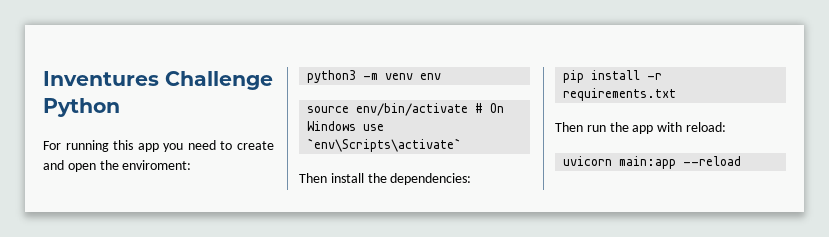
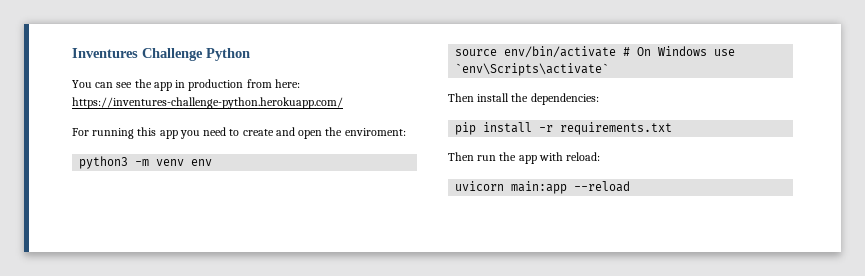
+ You can see the app in production from here: https://inventures-challenge-python.herokuapp.com/

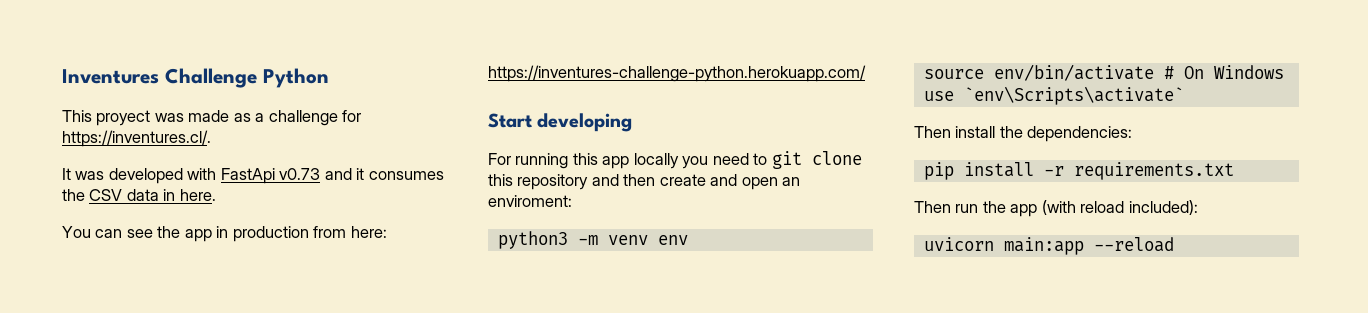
+ This proyect was made as a challenge for https://inventures.cl/.
+ It was developed with FastApi v0.73 and it consumes the CSV data in here.
+ Start developing
- For running this app you need to create and open the enviroment:
+ For running this app locally you need to git clone this repository and then create and open an enviroment:
- Then run the app with reload:
+ Then run the app (with reload included):

